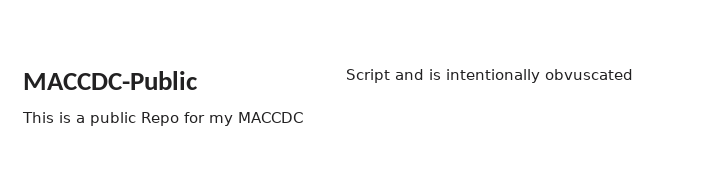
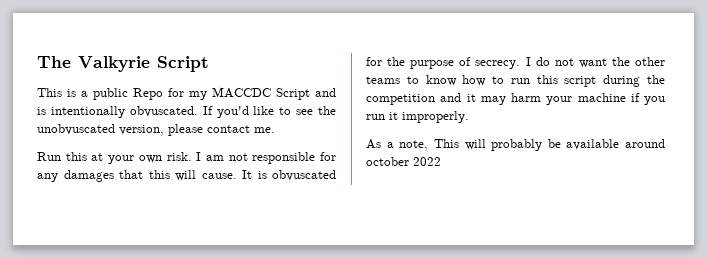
- MACCDC-Public
+ The Valkyrie Script
- This is a public Repo for my MACCDC Script and is intentionally obvuscated
+ This is a public Repo for my MACCDC Script and is intentionally obvuscated. If you'd like to see the unobvuscated version, please contact me.
+ Run this at your own risk. I am not responsible for any damages that this will cause. It is obvuscated for the purpose of secrecy. I do not want the other teams to know how to run this script during the competition and it may harm your machine if you run it improperly.
+ As a note, This will probably be available around october 2022

